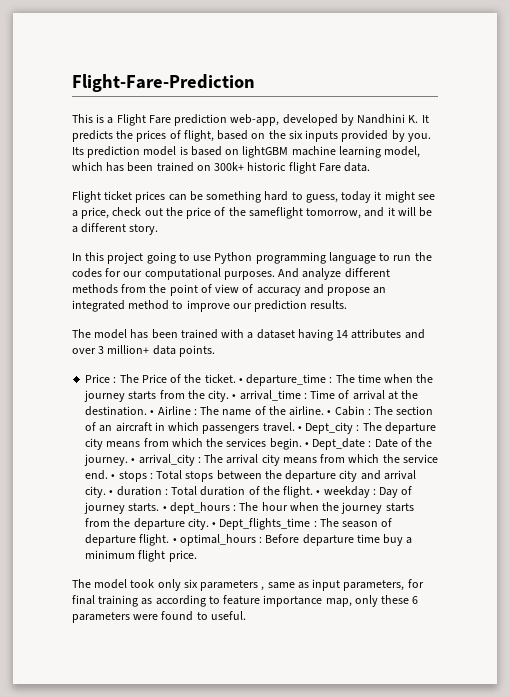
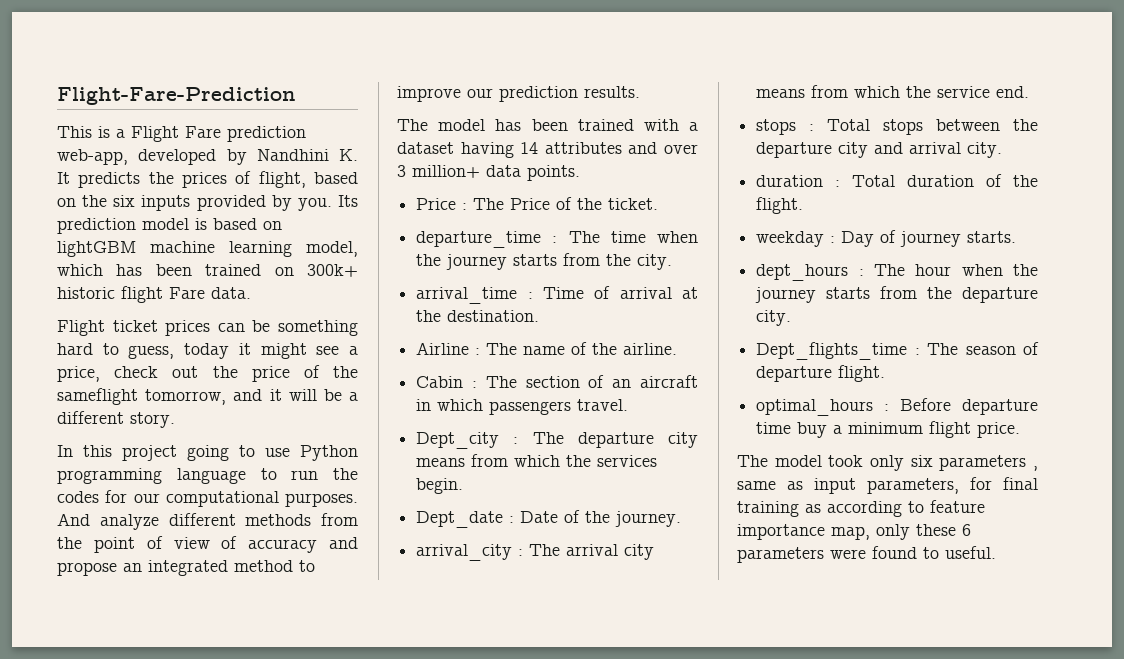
- The Price of the ticket. • departure_time :
+ The Price of the ticket.
+ departure_time :
- The time when the journey starts from the city. • arrival_time :
+ The time when the journey starts from the city.
+ arrival_time :
- Time of arrival at the destination. • Airline :
+ Time of arrival at the destination.
+ Airline :
- The name of the airline. • Cabin :
+ The name of the airline.
+ Cabin :
- The section of an aircraft in which passengers travel. • Dept_city :
+ The section of an aircraft in which passengers travel.
+ Dept_city :
- The departure city means from which the services begin. • Dept_date :
+ The departure city means from which the services begin.
+ Dept_date :
- Date of the journey. • arrival_city :
+ Date of the journey.
+ arrival_city :
- The arrival city means from which the service end. • stops :
+ The arrival city means from which the service end.
+ stops :
- Total stops between the departure city and arrival city. • duration :
+ Total stops between the departure city and arrival city.
+ duration :
- Total duration of the flight. • weekday :
+ Total duration of the flight.
+ weekday :
- Day of journey starts. • dept_hours :
+ Day of journey starts.
+ dept_hours :
- The hour when the journey starts from the departure city. • Dept_flights_time :
+ The hour when the journey starts from the departure city.
+ Dept_flights_time :
- The season of departure flight. • optimal_hours :
+ The season of departure flight.
+ optimal_hours :

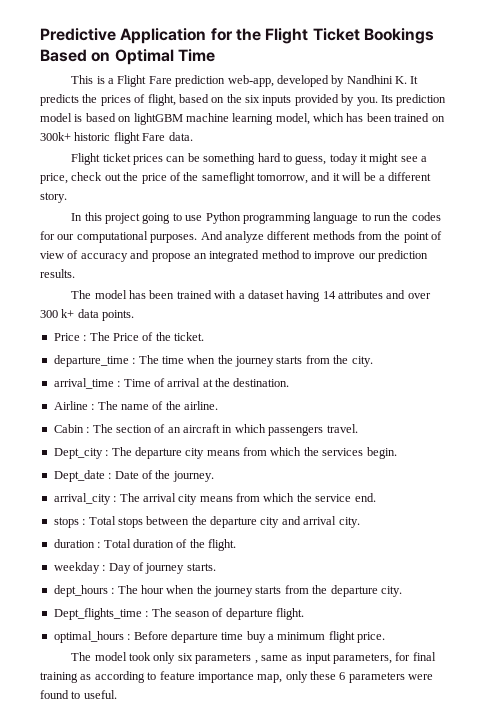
- Flight-Fare-Prediction
+ Predictive Application for the Flight Ticket Bookings Based on Optimal Time
- The model has been trained with a dataset having 14 attributes and over 3 million+ data points.
+ The model has been trained with a dataset having 14 attributes and over 300 k+ data points.

